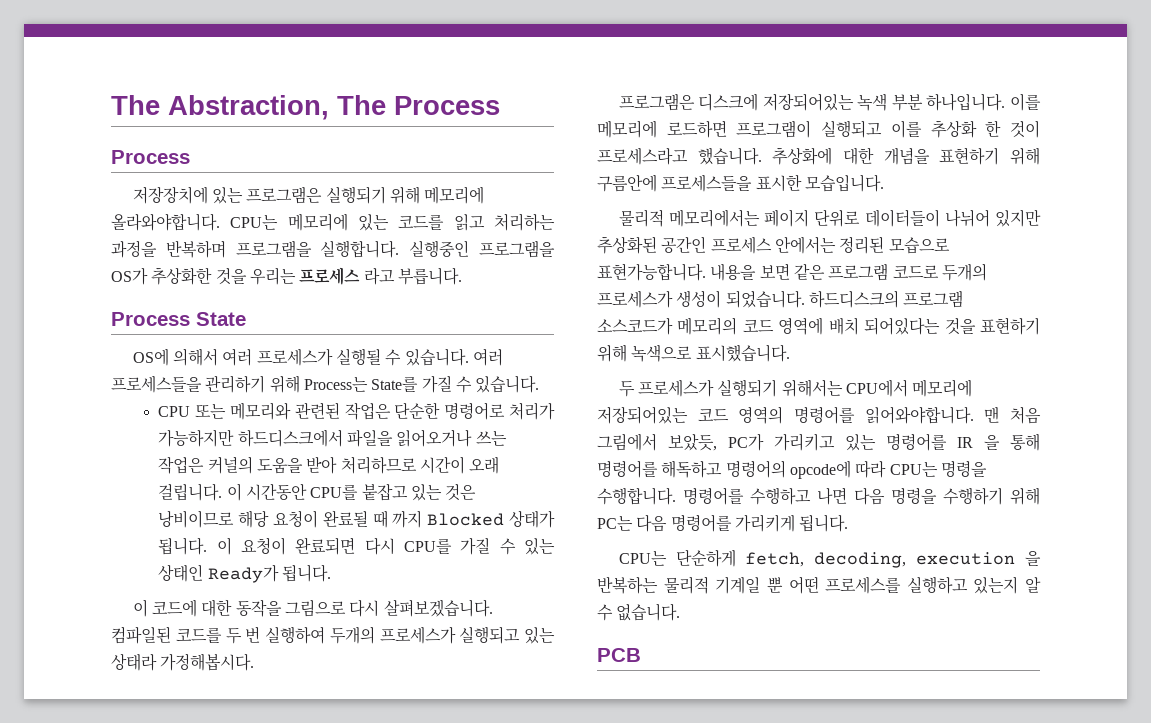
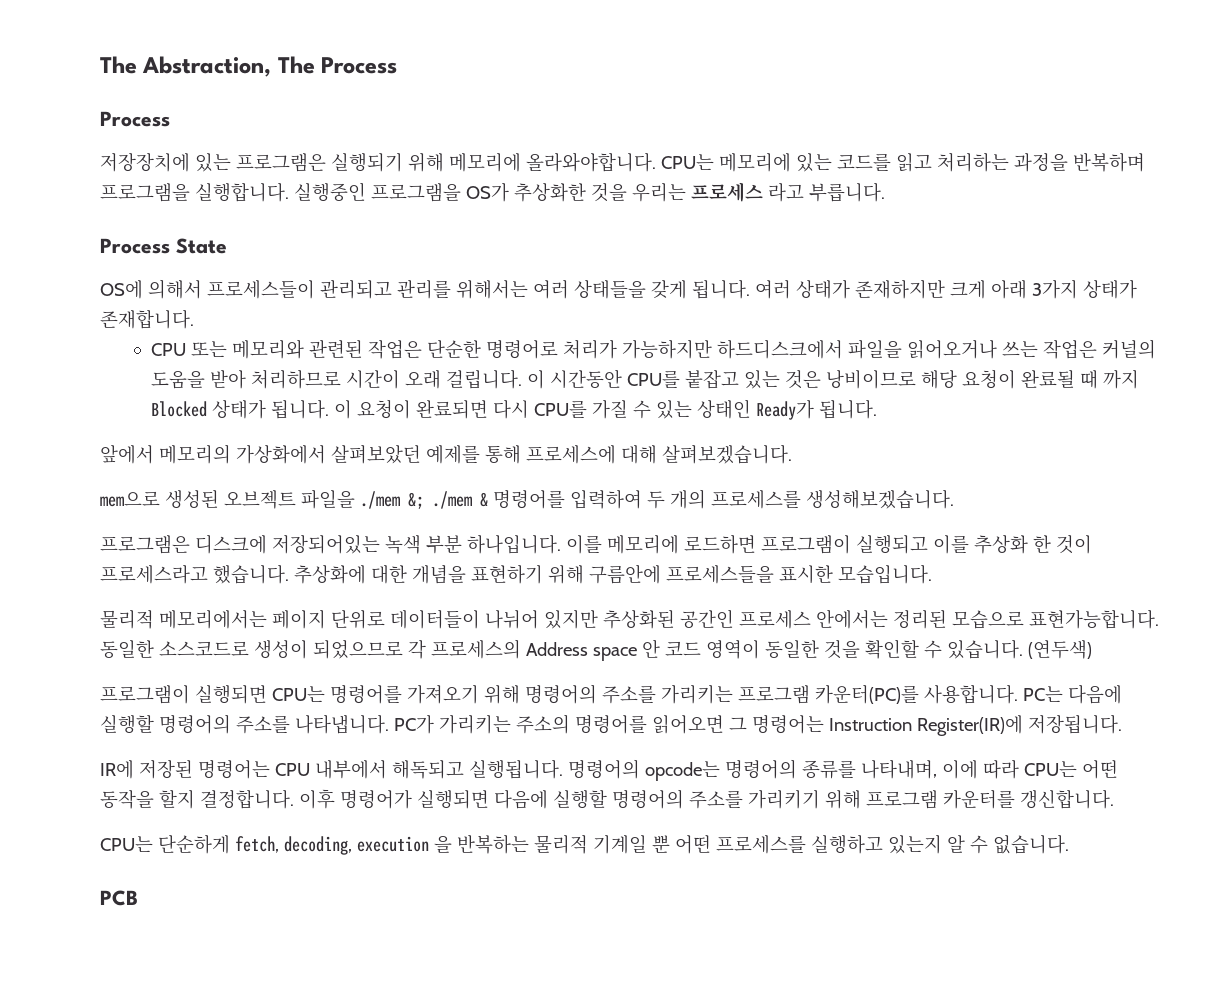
- OS에 의해서 여러 프로세스가 실행될 수 있습니다. 여러 프로세스들을 관리하기 위해 Process는 State를 가질 수 있습니다.
+ OS에 의해서 프로세스들이 관리되고 관리를 위해서는 여러 상태들을 갖게 됩니다. 여러 상태가 존재하지만 크게 아래 3가지 상태가 존재합니다.
- 이 코드에 대한 동작을 그림으로 다시 살펴보겠습니다. 컴파일된 코드를 두 번 실행하여 두개의 프로세스가 실행되고 있는 상태라 가정해봅시다.
+ 앞에서 메모리의 가상화에서 살펴보았던 예제를 통해 프로세스에 대해 살펴보겠습니다.
+ mem으로 생성된 오브젝트 파일을 ./mem &; ./mem & 명령어를 입력하여 두 개의 프로세스를 생성해보겠습니다.
- 내용을 보면 같은 프로그램 코드로 두개의 프로세스가 생성이 되었습니다. 하드디스크의 프로그램 소스코드가 메모리의 코드 영역에 배치 되어있다는 것을 표현하기 위해 녹색으로 표시했습니다.
- 두 프로세스가 실행되기 위해서는 CPU에서 메모리에 저장되어있는 코드 영역의 명령어를 읽어와야합니다. 맨 처음 그림에서 보았듯, PC가 가리키고 있는 명령어를 IR 을 통해 명령어를 해독하고 명령어의 opcode에 따라 CPU는 명령을 수행합니다. 명령어를 수행하고 나면 다음 명령을 수행하기 위해 PC는 다음 명령어를 가리키게 됩니다.
+ 동일한 소스코드로 생성이 되었으므로 각 프로세스의 Address space 안 코드 영역이 동일한 것을 확인할 수 있습니다. (연두색)
+ 프로그램이 실행되면 CPU는 명령어를 가져오기 위해 명령어의 주소를 가리키는 프로그램 카운터(PC)를 사용합니다. PC는 다음에 실행할 명령어의 주소를 나타냅니다. PC가 가리키는 주소의 명령어를 읽어오면 그 명령어는 Instruction Register(IR)에 저장됩니다.
+ IR에 저장된 명령어는 CPU 내부에서 해독되고 실행됩니다. 명령어의 opcode는 명령어의 종류를 나타내며, 이에 따라 CPU는 어떤 동작을 할지 결정합니다. 이후 명령어가 실행되면 다음에 실행할 명령어의 주소를 가리키기 위해 프로그램 카운터를 갱신합니다.

